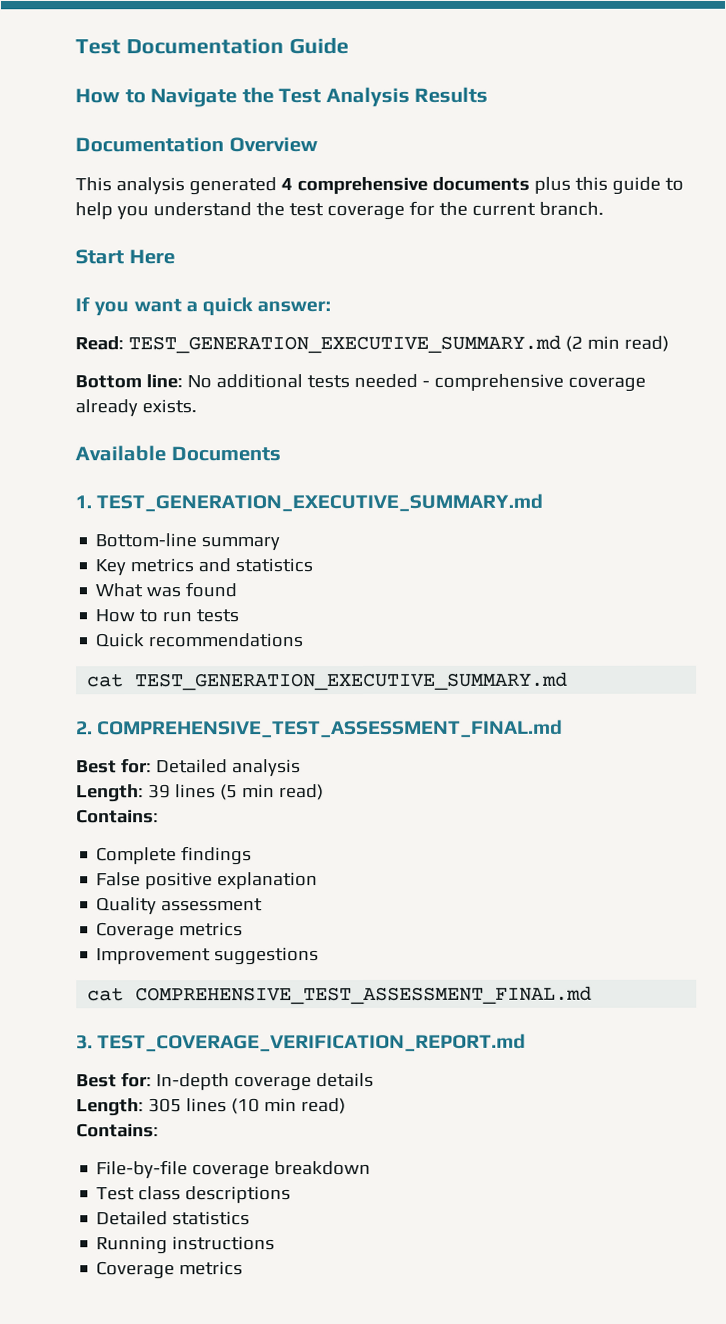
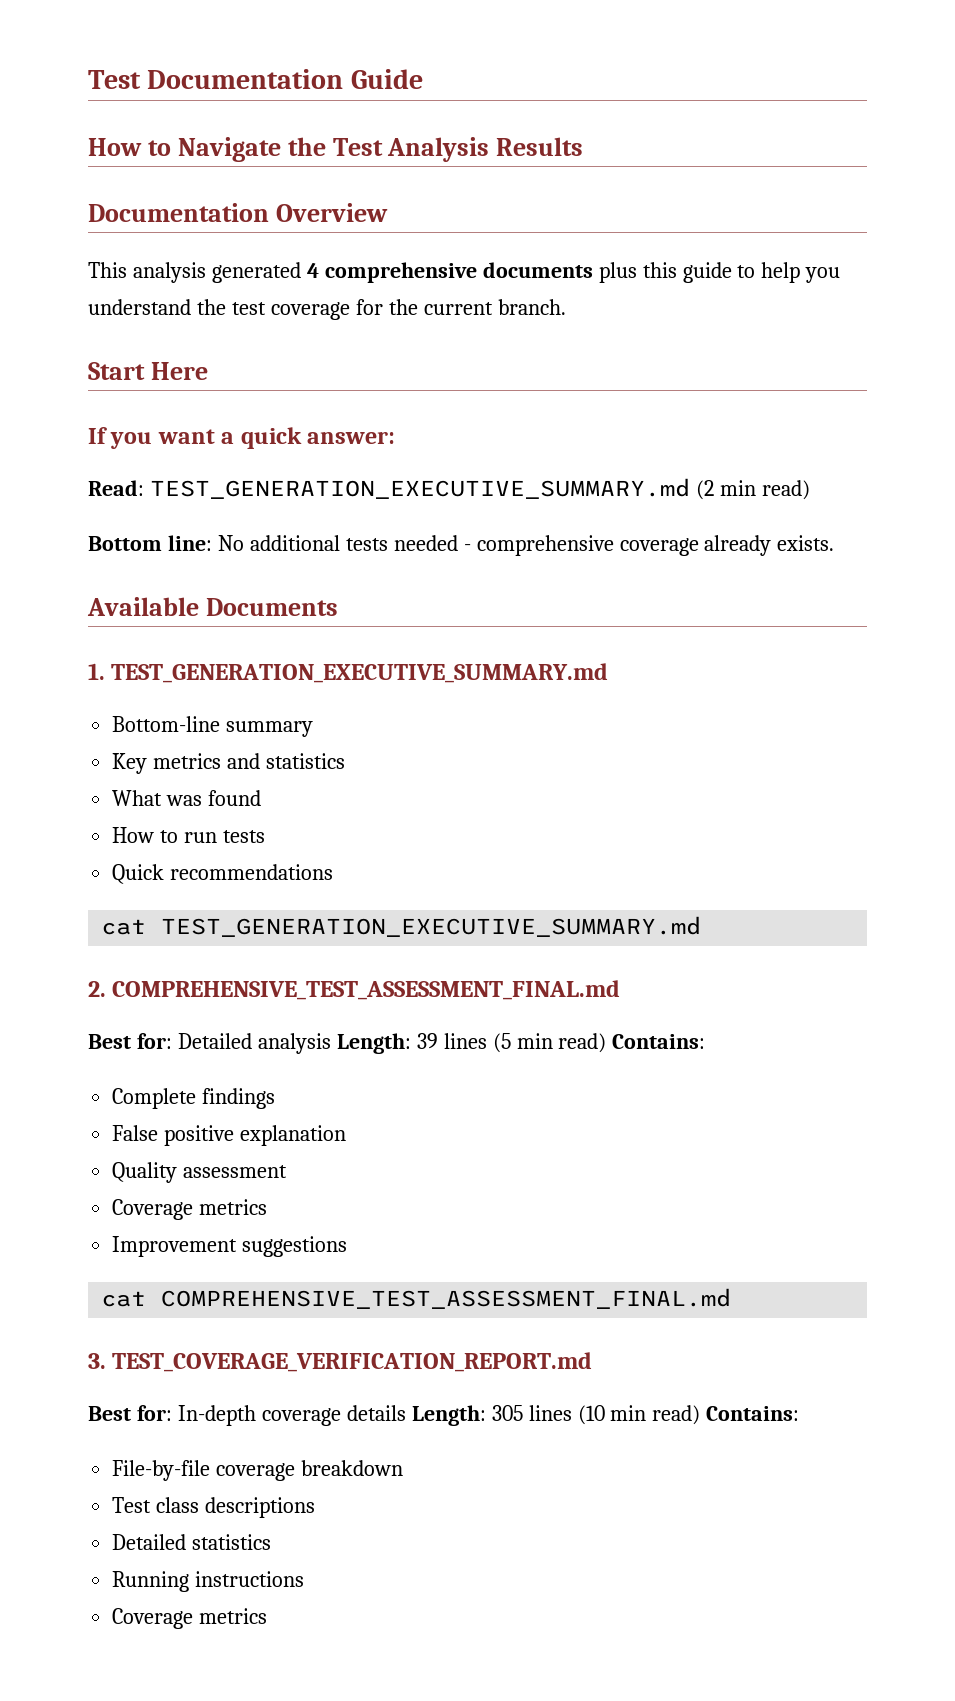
- Best for: Detailed analysis
- Length: 39 lines (5 min read)
- Contains:
+ Best for: Detailed analysis Length: 39 lines (5 min read) Contains:
- Best for: In-depth coverage details
- Length: 305 lines (10 min read)
- Contains:
+ Best for: In-depth coverage details Length: 305 lines (10 min read) Contains:

